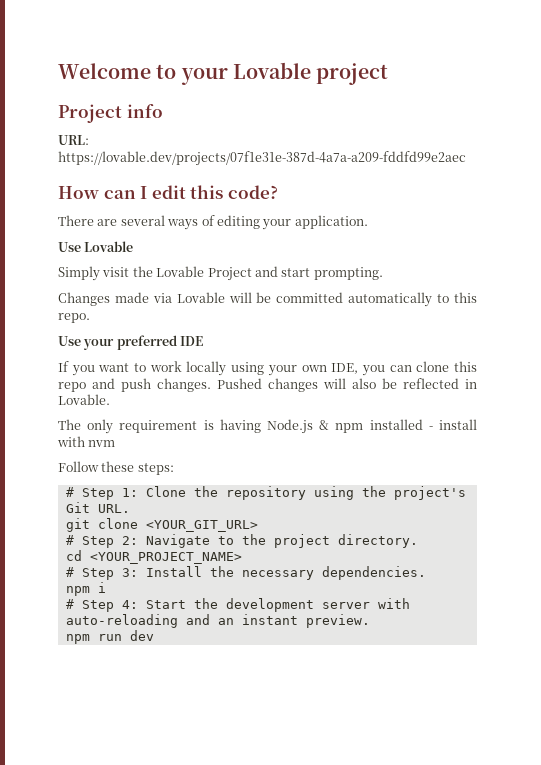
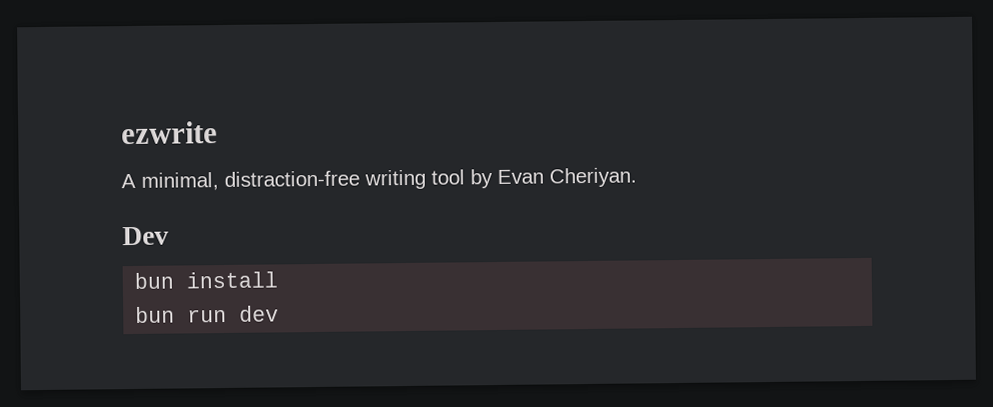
- Welcome to your Lovable project
- Project info
- URL: https://lovable.dev/projects/07f1e31e-387d-4a7a-a209-fddfd99e2aec
- How can I edit this code?
- There are several ways of editing your application.
- Use Lovable
- Simply visit the Lovable Project and start prompting.
- Changes made via Lovable will be committed automatically to this repo.
- Use your preferred IDE
- If you want to work locally using your own IDE, you can clone this repo and push changes. Pushed changes will also be reflected in Lovable.
- The only requirement is having Node.js & npm installed - install with nvm
- Follow these steps:
- # Step 1: Clone the repository using the project's Git URL.
- git clone <YOUR_GIT_URL>
- # Step 2: Navigate to the project directory.
- cd <YOUR_PROJECT_NAME>
- # Step 3: Install the necessary dependencies.
- npm i
- # Step 4: Start the development server with auto-reloading and an instant preview.
- npm run dev
+ ezwrite
+ A minimal, distraction-free writing tool by Evan Cheriyan.
+ Dev
+ bun install
+ bun run dev

